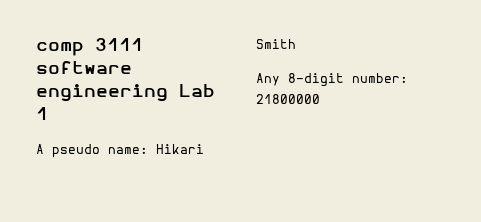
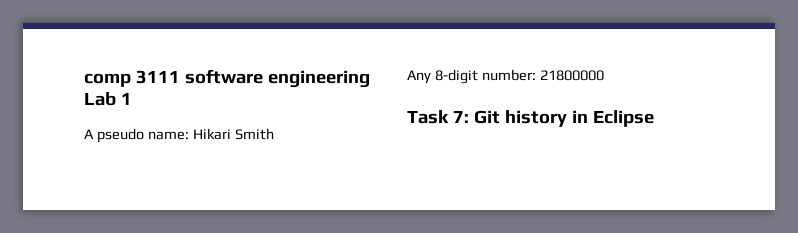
+ Task 7: Git history in Eclipse

